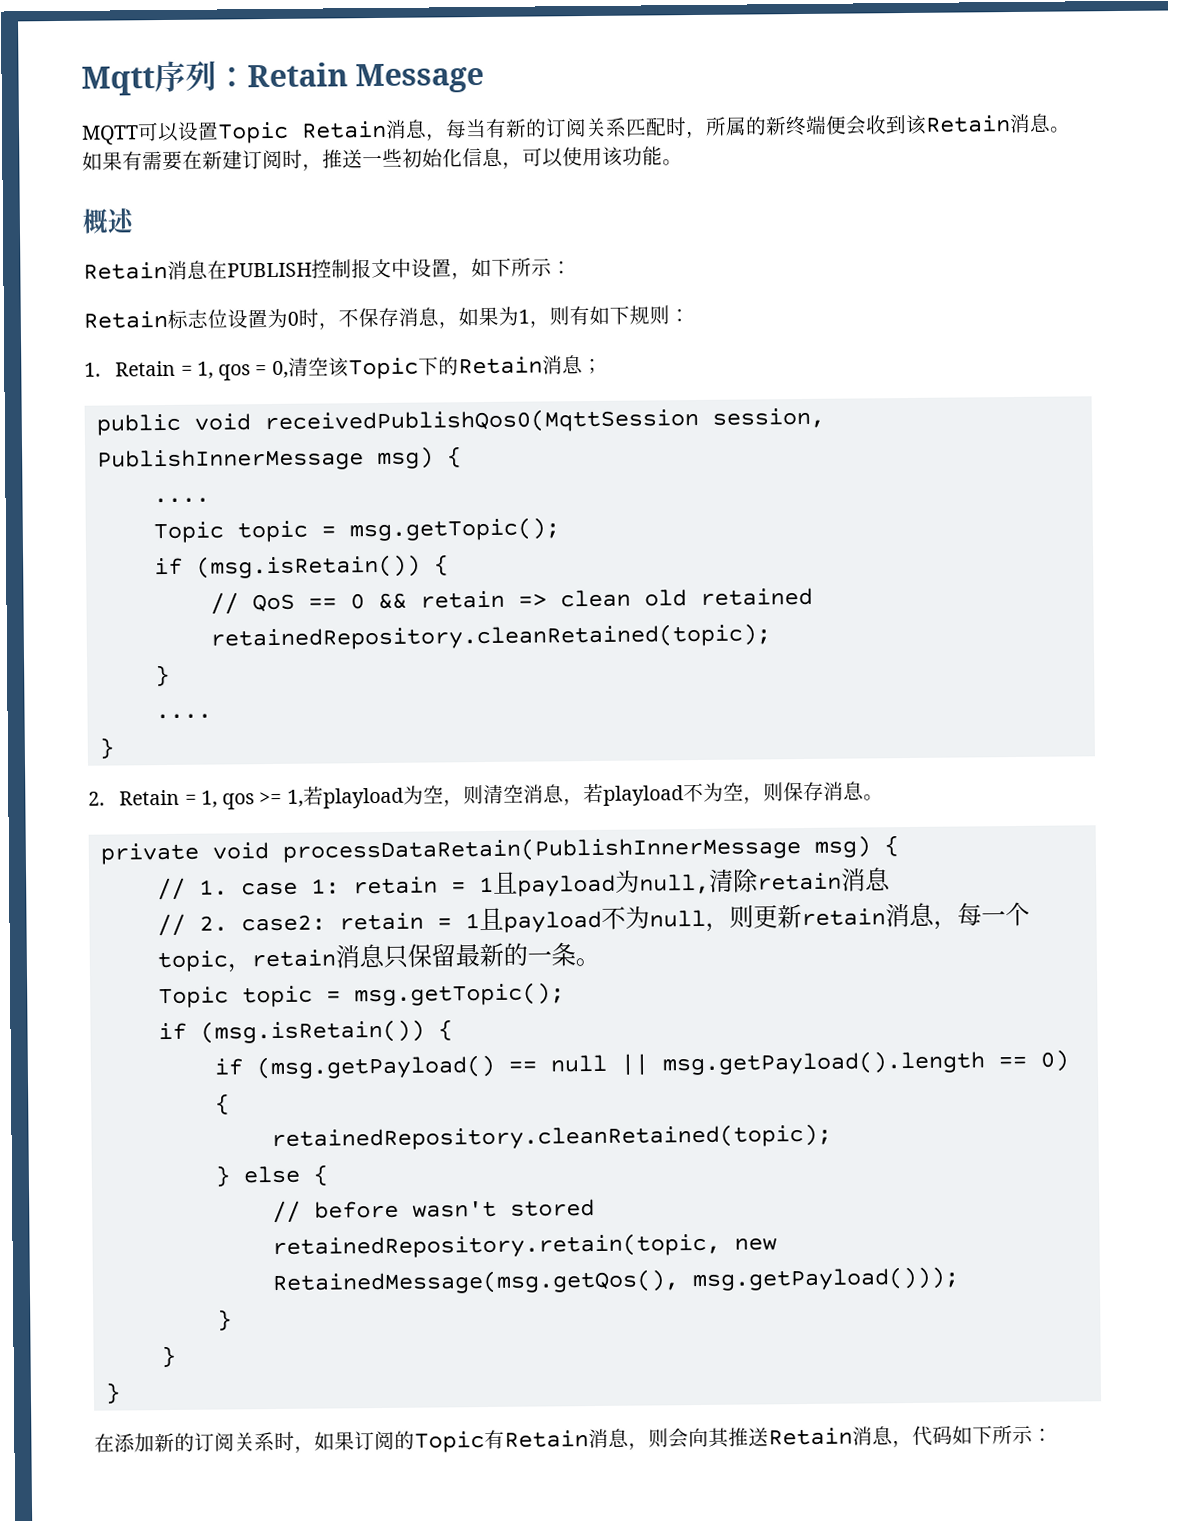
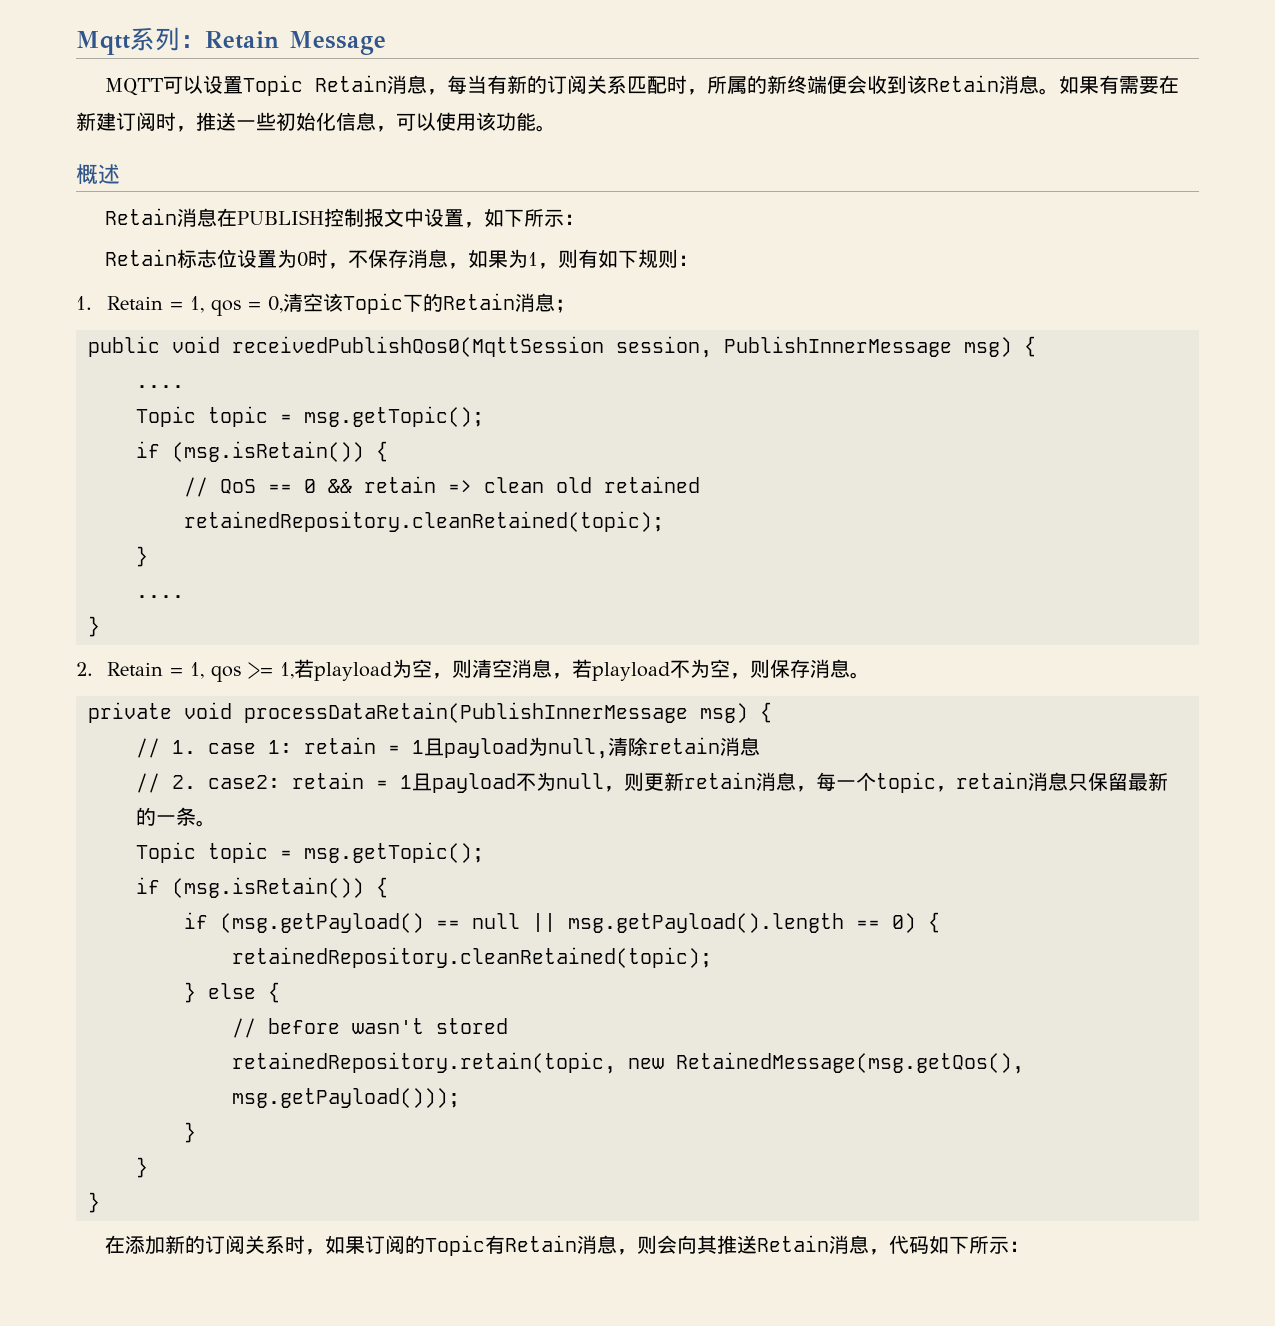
- Mqtt序列：Retain Message
+ Mqtt系列：Retain Message

